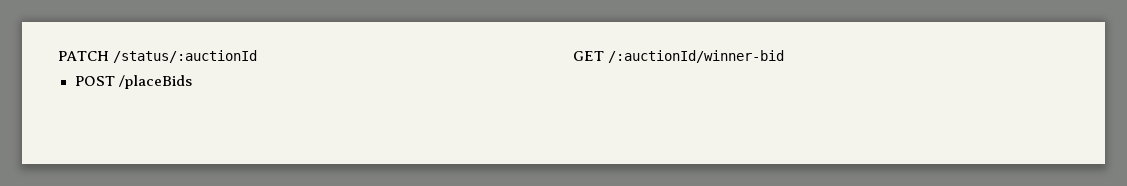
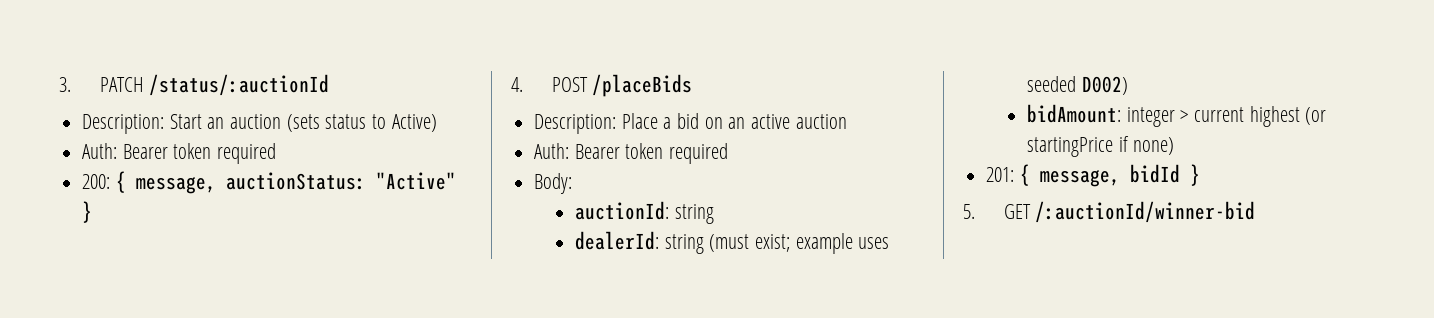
- PATCH /status/:auctionId
+ 3. PATCH /status/:auctionId
- POST /placeBids
- GET /:auctionId/winner-bid
+ Description: Start an auction (sets status to Active)
+ Auth: Bearer token required
+ 200: { message, auctionStatus: "Active" }
+ 4. POST /placeBids
+ Description: Place a bid on an active auction
+ Auth: Bearer token required
+ Body:
+ auctionId: string
+ dealerId: string (must exist; example uses seeded D002)
+ bidAmount: integer > current highest (or startingPrice if none)
+ 201: { message, bidId }
+ 5. GET /:auctionId/winner-bid

